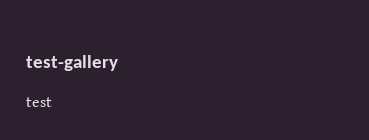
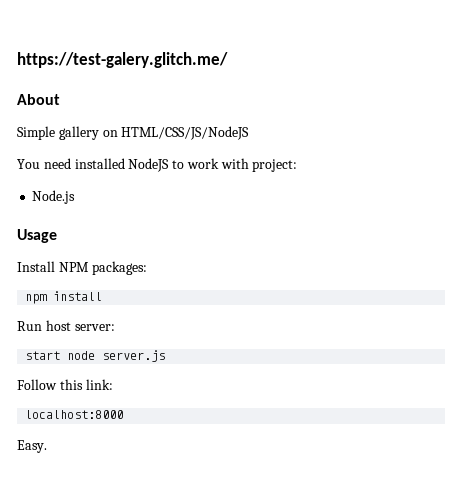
- test-gallery
- test
+ https://test-galery.glitch.me/
+ About
+ Simple gallery on HTML/CSS/JS/NodeJS
+ You need installed NodeJS to work with project:
+ Node.js
+ Usage
+ Install NPM packages:
+ npm install
+ Run host server:
+ start node server.js
+ Follow this link:
+ localhost:8000
+ Easy.

